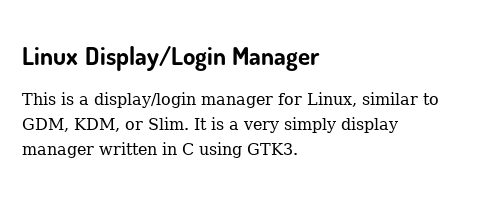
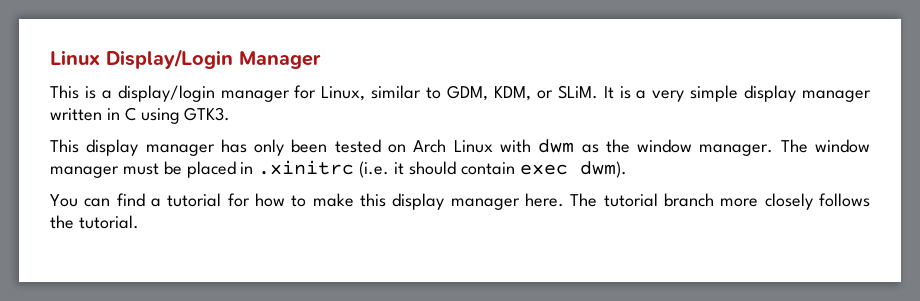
- This is a display/login manager for Linux, similar to GDM, KDM, or Slim.
+ This is a display/login manager for Linux, similar to GDM, KDM, or SLiM.
- It is a very simply display manager written in C using GTK3.
+ It is a very simple display manager written in C using GTK3.
+ This display manager has only been tested on Arch Linux with dwm as the window manager. The window manager must be placed in .xinitrc (i.e. it should contain exec dwm).
+ You can find a tutorial for how to make this display manager here. The tutorial branch more closely follows the tutorial.

